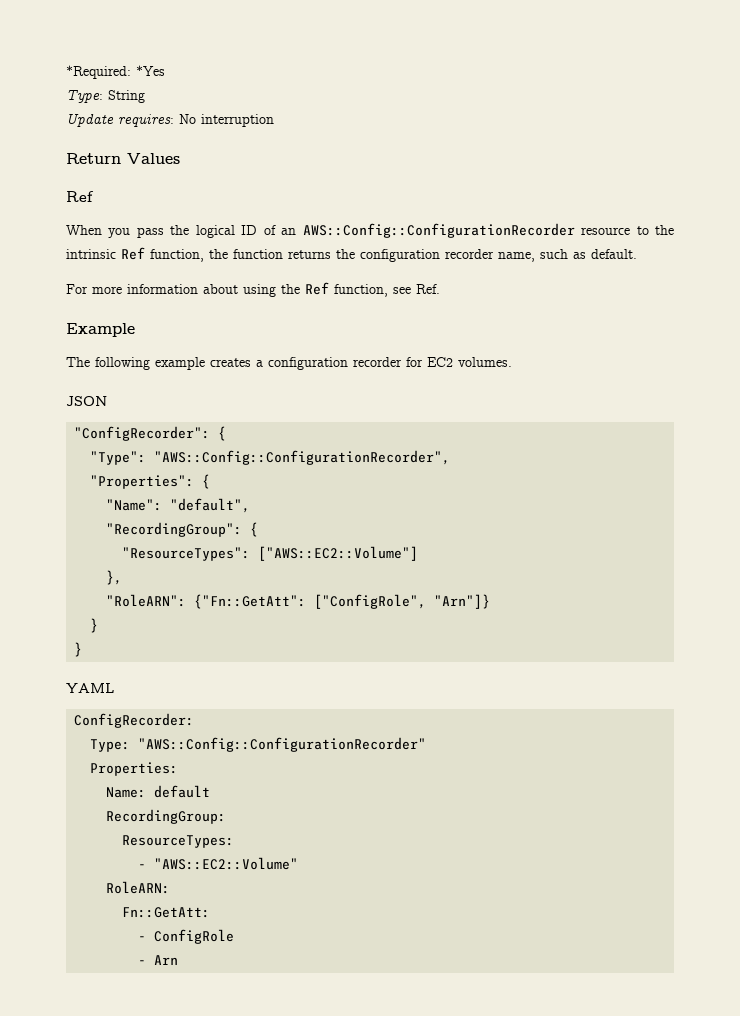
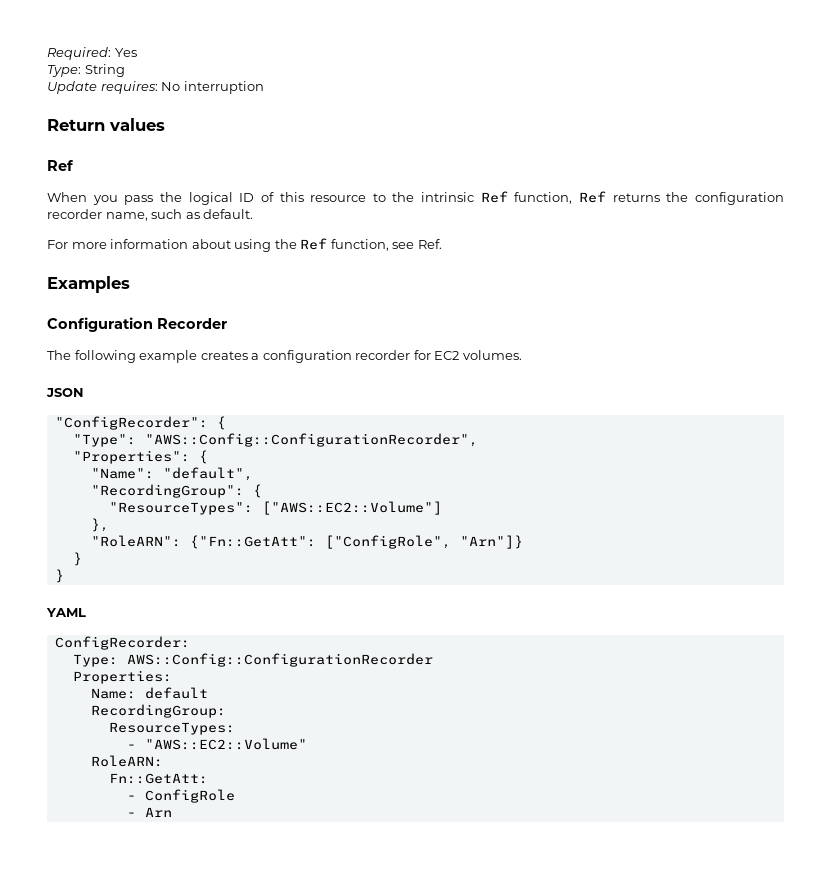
- *Required: *Yes
+ Required: Yes
- Return Values
+ Return values
- When you pass the logical ID of an AWS::Config::ConfigurationRecorder resource to the intrinsic Ref function, the function returns the configuration recorder name, such as default.
+ When you pass the logical ID of this resource to the intrinsic Ref function, Ref returns the configuration recorder name, such as default.
- Example
+ Examples
+ Configuration Recorder
- Type: "AWS::Config::ConfigurationRecorder"
+ Type: AWS::Config::ConfigurationRecorder

